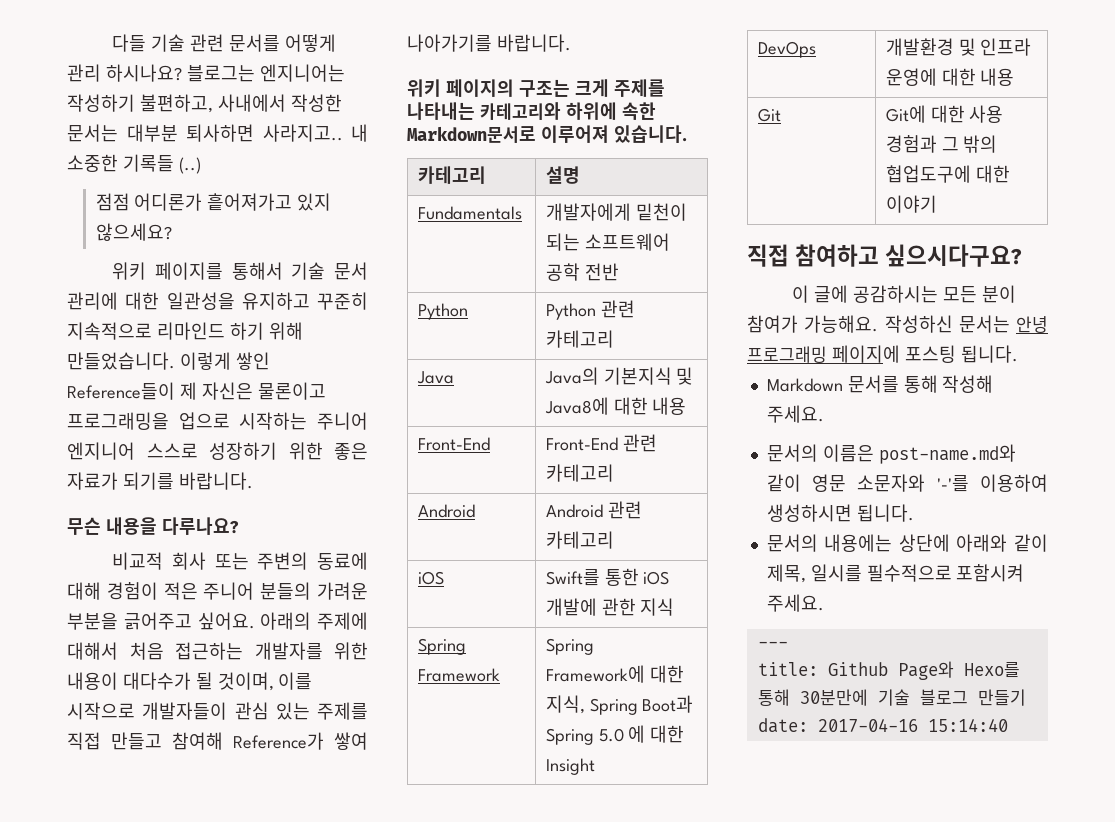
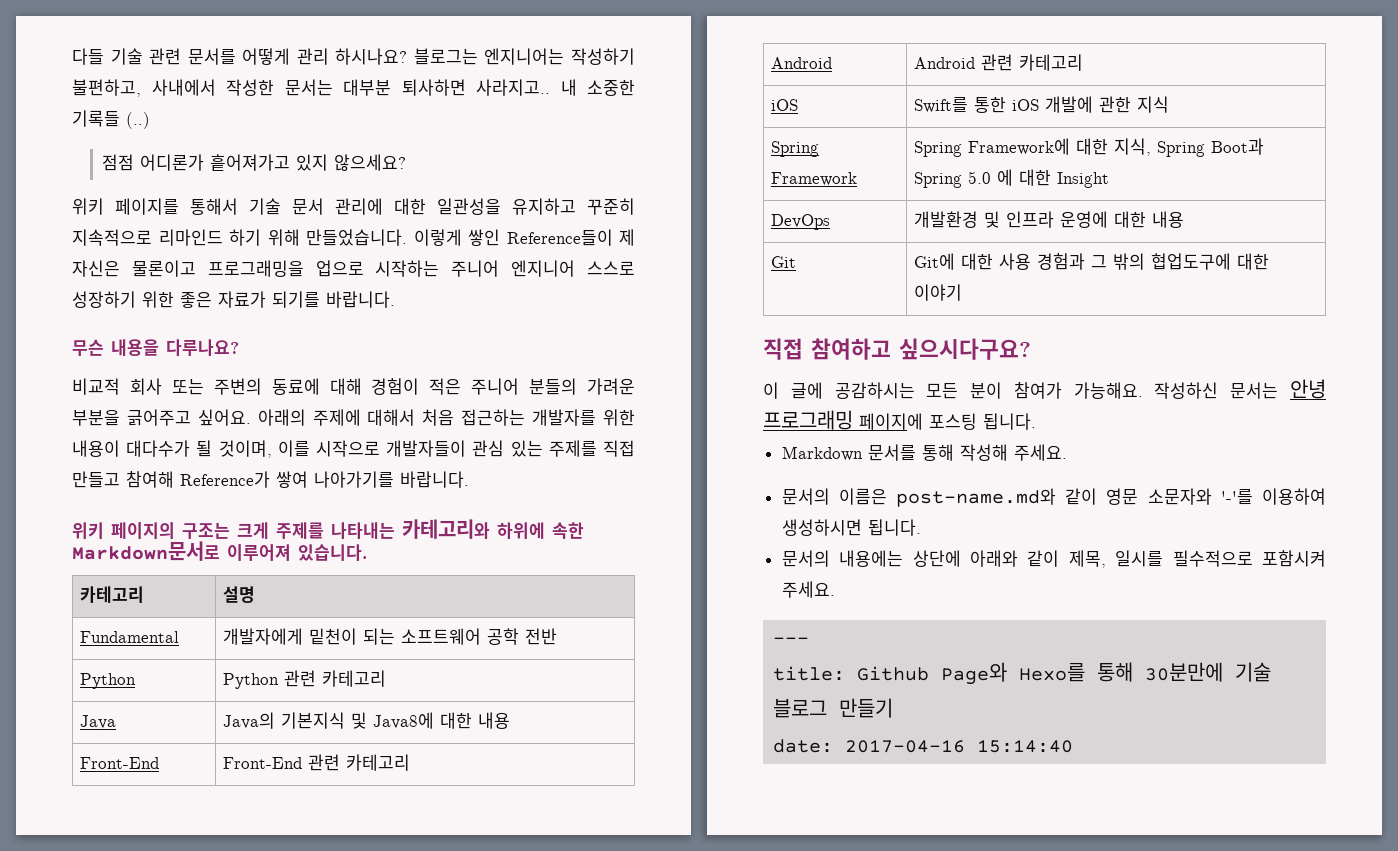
- Fundamentals | 개발자에게 밑천이 되는 소프트웨어 공학 전반
+ Fundamental | 개발자에게 밑천이 되는 소프트웨어 공학 전반

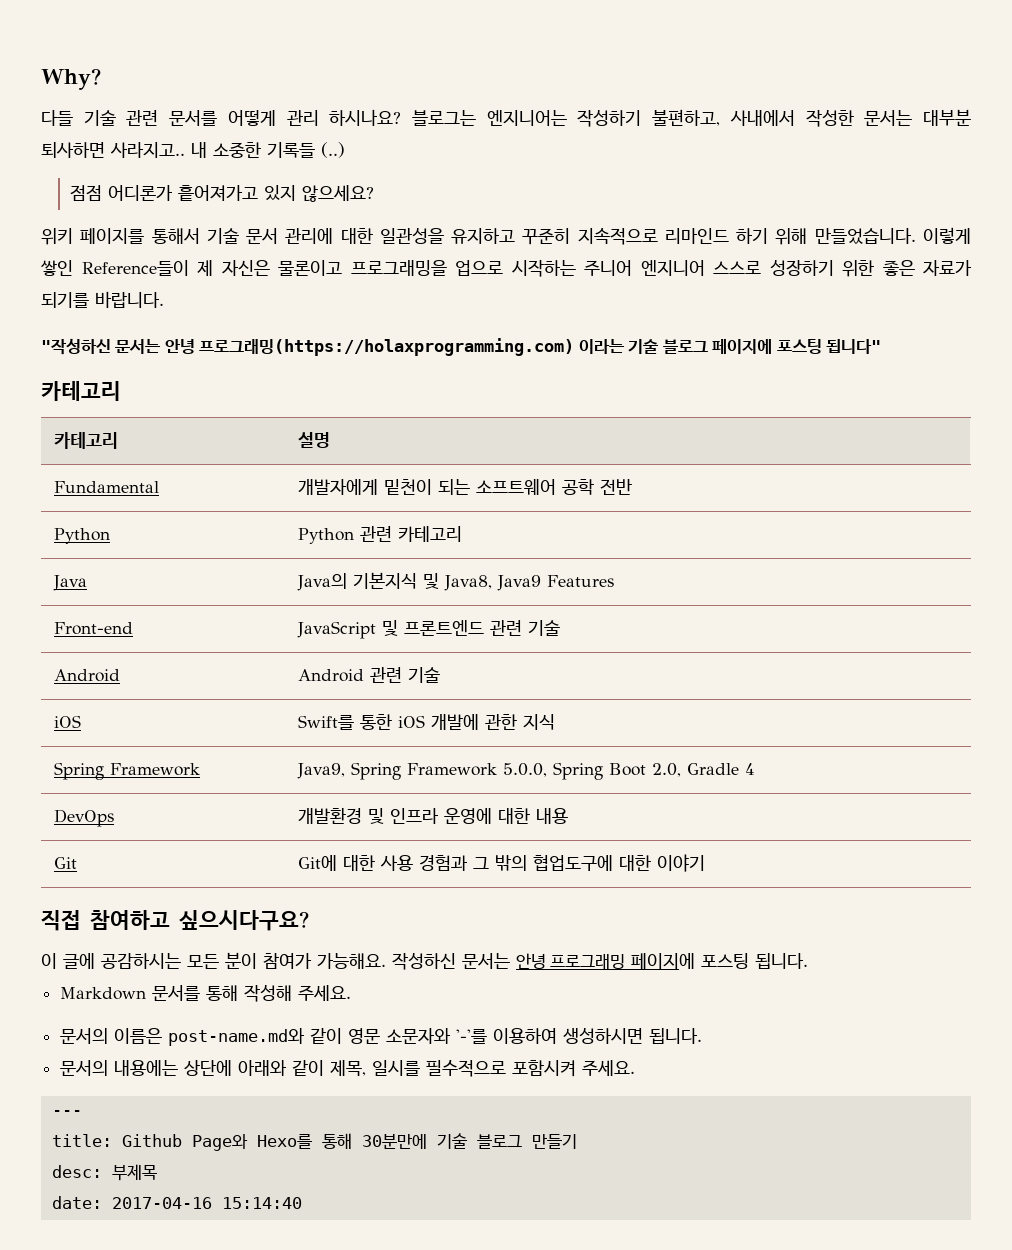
+ Why?
- 무슨 내용을 다루나요?
- 비교적 회사 또는 주변의 동료에 대해 경험이 적은 주니어 분들의 가려운 부분을 긁어주고 싶어요. 아래의 주제에 대해서 처음 접근하는 개발자를 위한 내용이 대다수가 될 것이며, 이를 시작으로 개발자들이 관심 있는 주제를 직접 만들고 참여해 Reference가 쌓여 나아가기를 바랍니다.
- 위키 페이지의 구조는 크게 주제를 나타내는 카테고리와 하위에 속한 Markdown문서로 이루어져 있습니다.
+ "작성하신 문서는 안녕 프로그래밍(https://holaxprogramming.com) 이라는 기술 블로그 페이지에 포스팅 됩니다"
+ 카테고리
- Java | Java의 기본지식 및 Java8에 대한 내용
- Front-End | Front-End 관련 카테고리
+ Java | Java의 기본지식 및 Java8, Java9 Features
+ Front-end | JavaScript 및 프론트엔드 관련 기술
- Android | Android 관련 카테고리
+ Android | Android 관련 기술
- Spring Framework | Spring Framework에 대한 지식, Spring Boot과 Spring 5.0 에 대한 Insight
+ Spring Framework | Java9, Spring Framework 5.0.0, Spring Boot 2.0, Gradle 4
+ desc: 부제목

